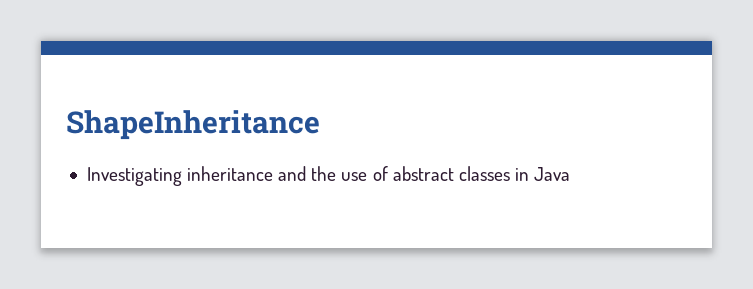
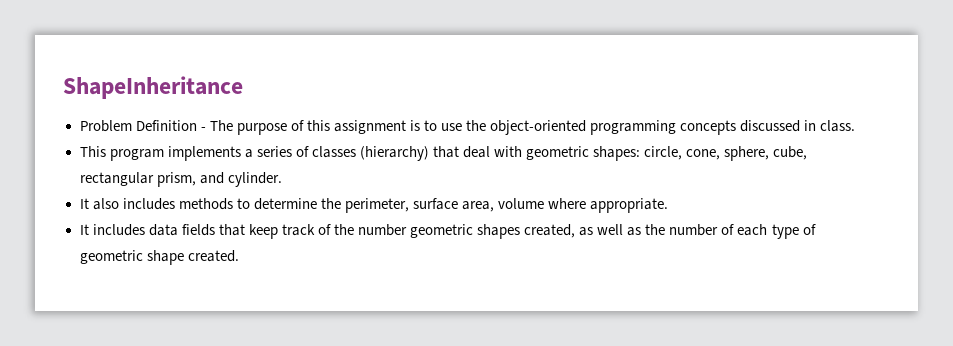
- Investigating inheritance and the use of abstract classes in Java
+ Problem Definition - The purpose of this assignment is to use the object-oriented programming concepts discussed in class.
+ This program implements a series of classes (hierarchy) that deal with geometric shapes: circle, cone, sphere, cube, rectangular prism, and cylinder.
+ It also includes methods to determine the perimeter, surface area, volume where appropriate.
+ It includes data fields that keep track of the number geometric shapes created, as well as the number of each type of geometric shape created.

